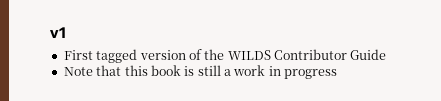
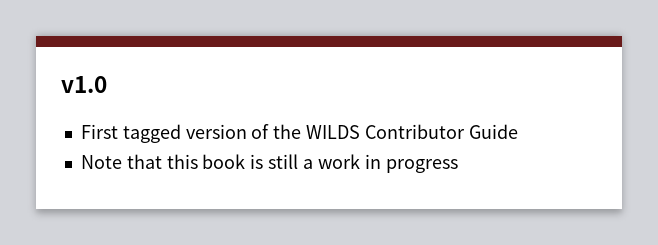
- v1
+ v1.0

